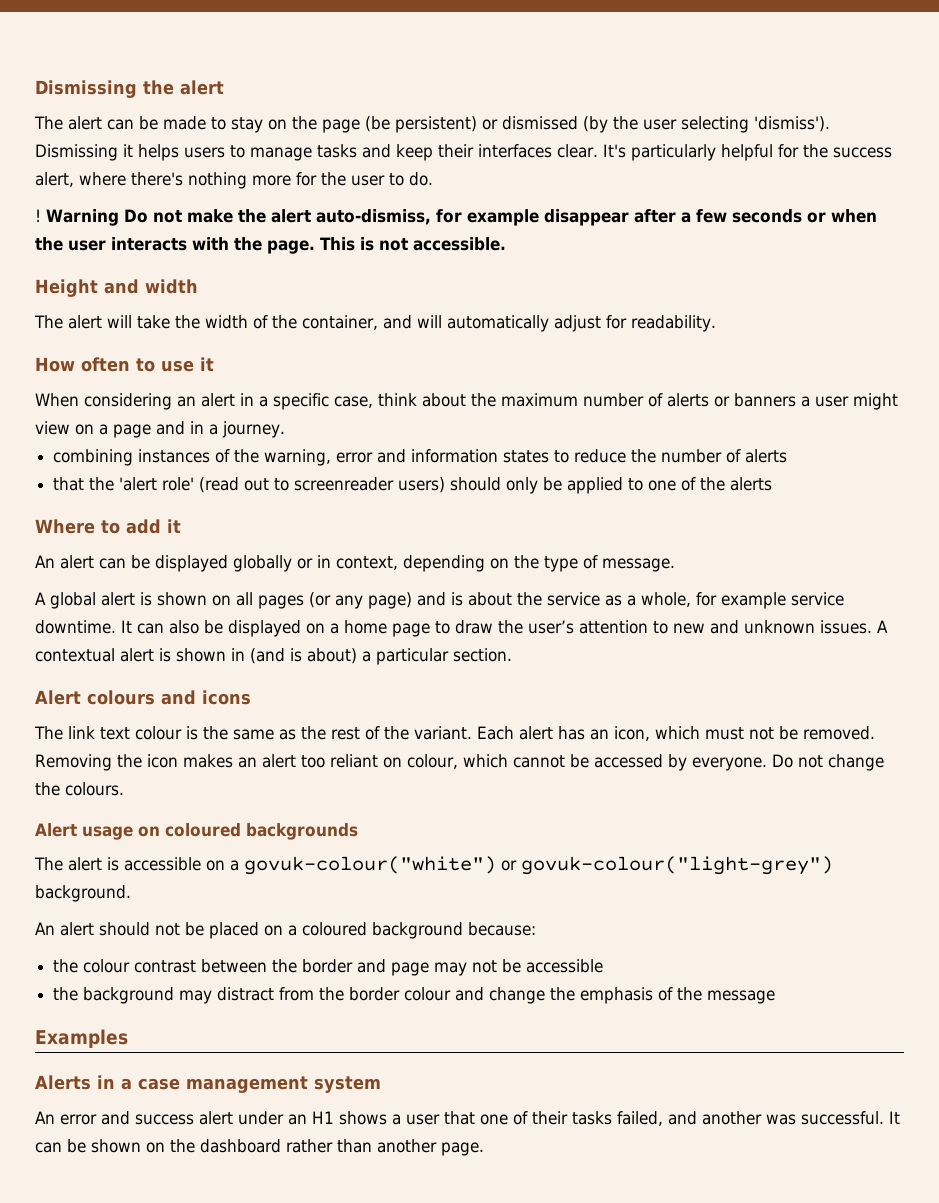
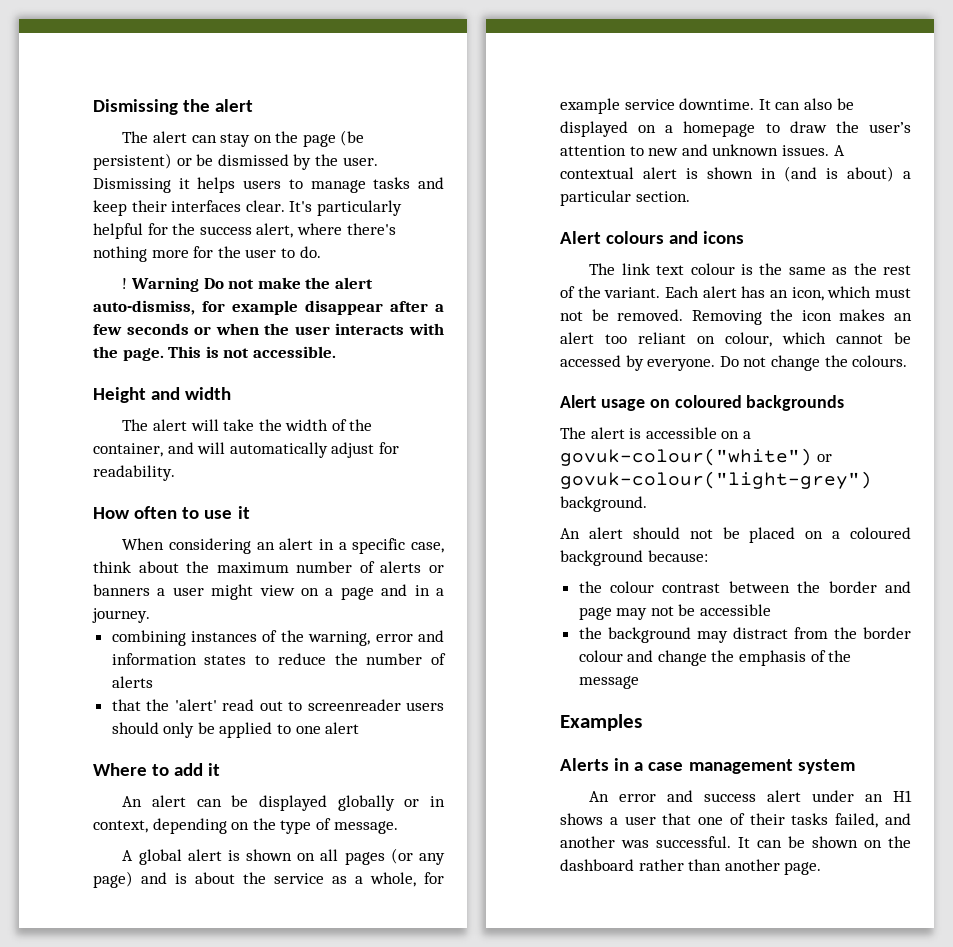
- The alert can be made to stay on the page (be persistent) or dismissed (by the user selecting 'dismiss').
+ The alert can stay on the page (be persistent) or be dismissed by the user.
- that the 'alert role' (read out to screenreader users) should only be applied to one of the alerts
+ that the 'alert' read out to screenreader users should only be applied to one alert
- It can also be displayed on a home page to draw the user’s attention to new and unknown issues.
+ It can also be displayed on a homepage to draw the user’s attention to new and unknown issues.

